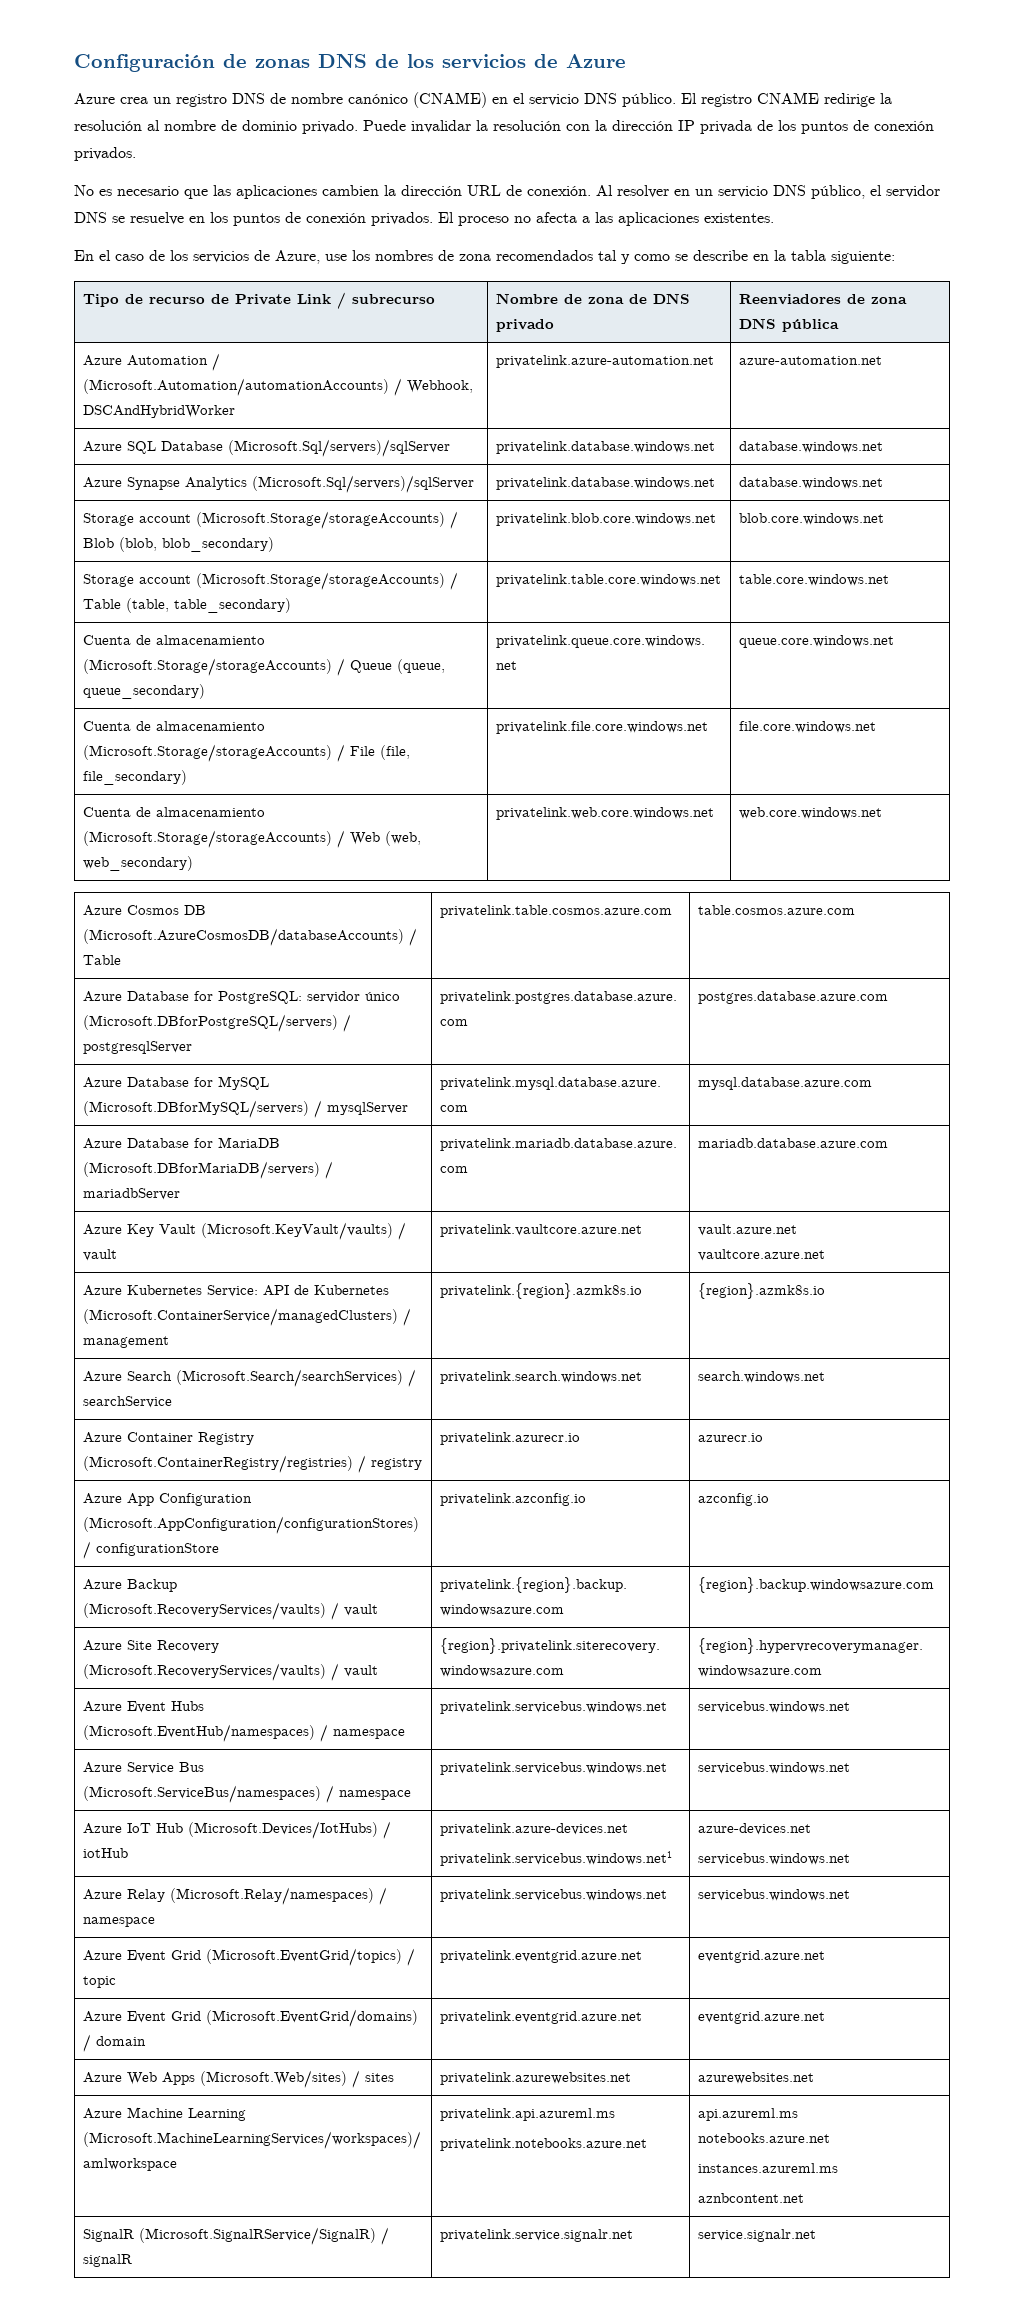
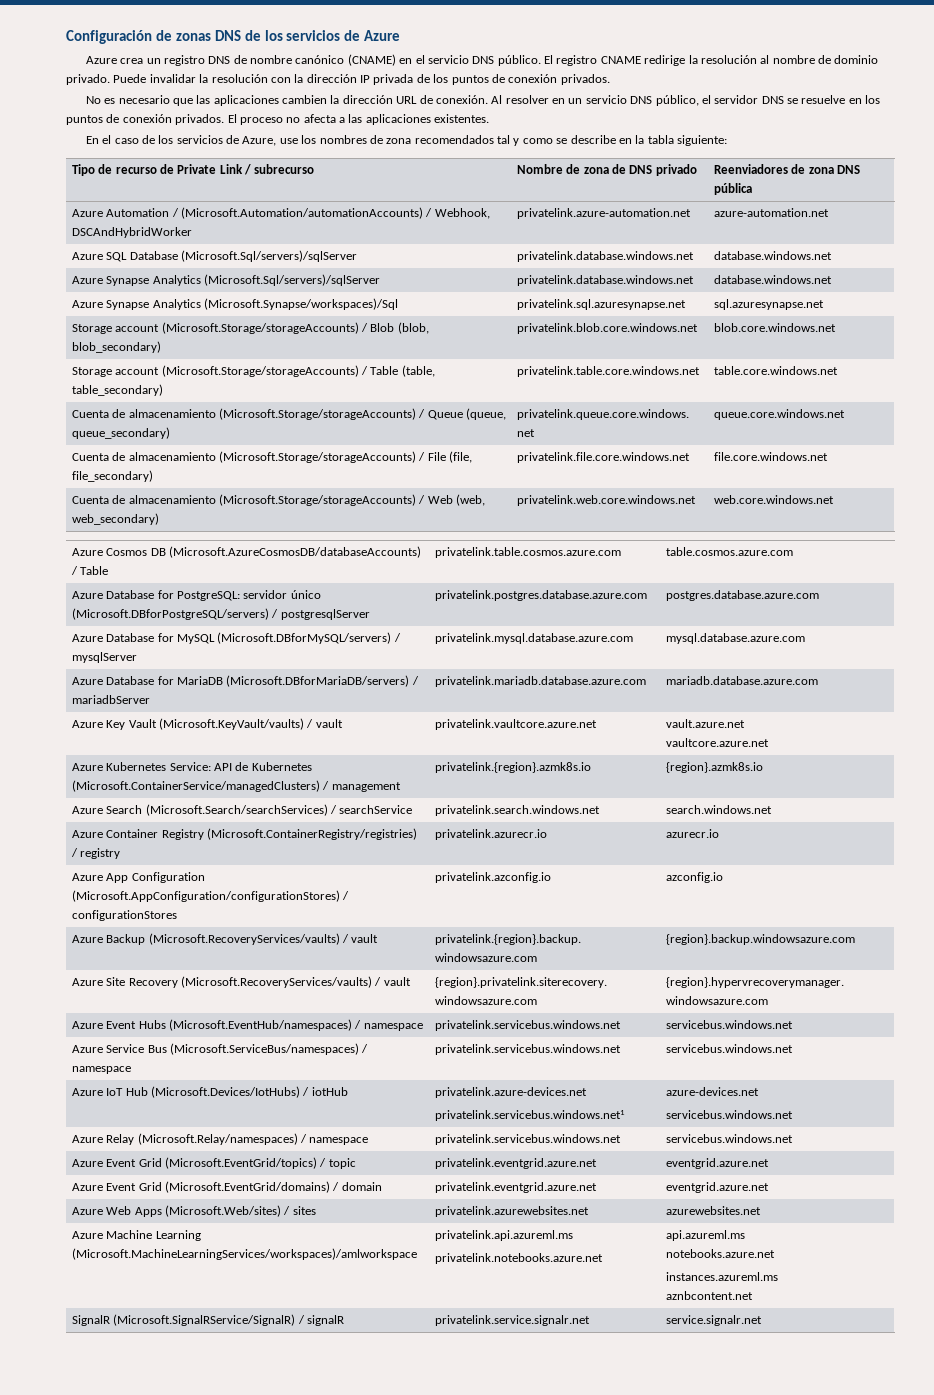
+ Azure Synapse Analytics (Microsoft.Synapse/workspaces)/Sql | privatelink.sql.azuresynapse.net | sql.azuresynapse.net
- Azure App Configuration (Microsoft.AppConfiguration/configurationStores) / configurationStore | privatelink.azconfig.io | azconfig.io
+ Azure App Configuration (Microsoft.AppConfiguration/configurationStores) / configurationStores | privatelink.azconfig.io | azconfig.io

